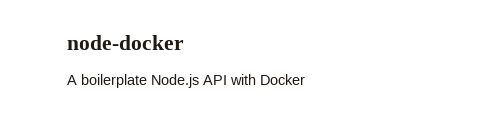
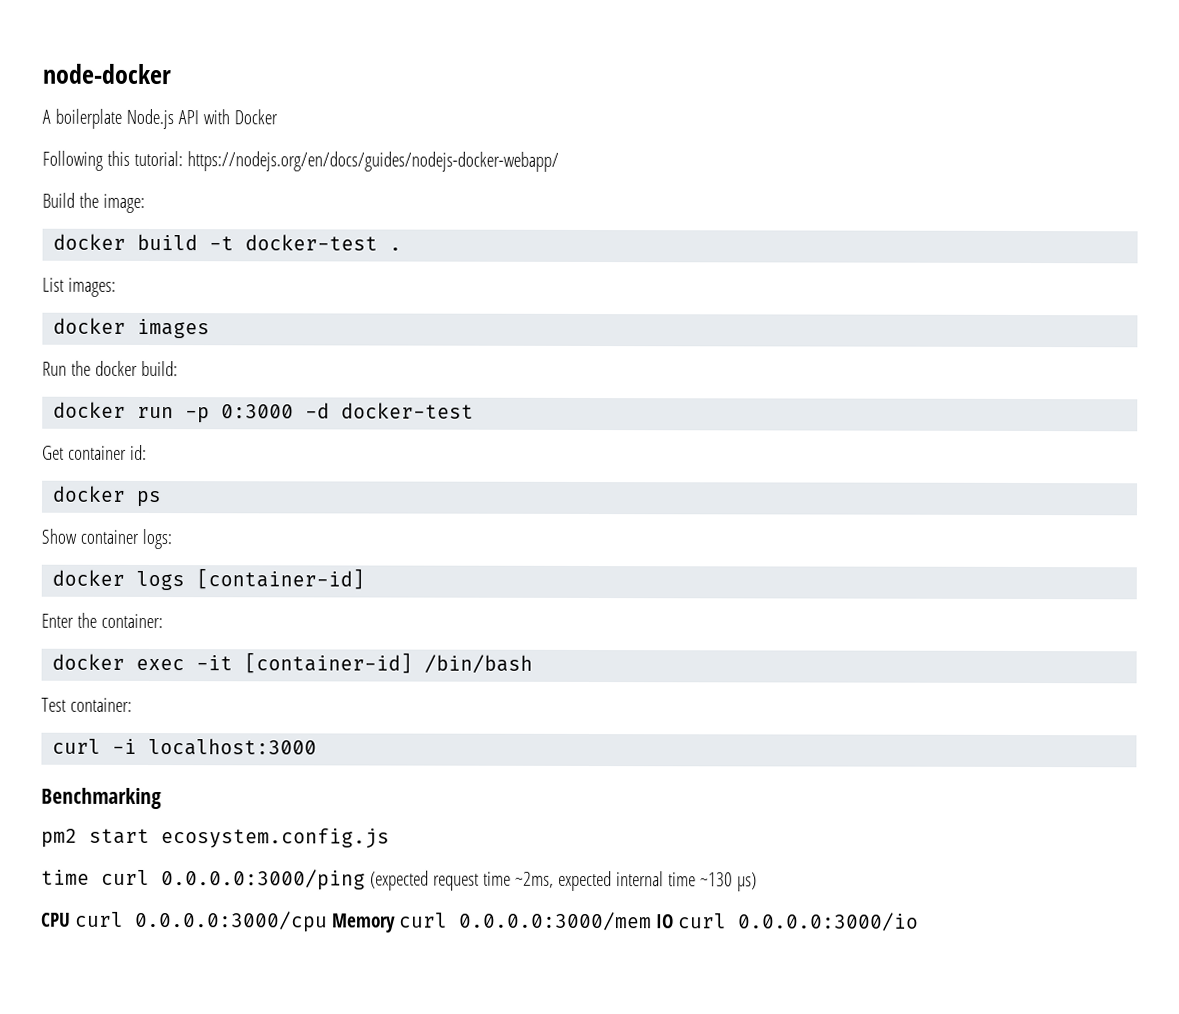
+ Following this tutorial: https://nodejs.org/en/docs/guides/nodejs-docker-webapp/
+ Build the image:
+ docker build -t docker-test .
+ List images:
+ docker images
+ Run the docker build:
+ docker run -p 0:3000 -d docker-test
+ Get container id:
+ docker ps
+ Show container logs:
+ docker logs [container-id]
+ Enter the container:
+ docker exec -it [container-id] /bin/bash
+ Test container:
+ curl -i localhost:3000
+ Benchmarking
+ pm2 start ecosystem.config.js
+ time curl 0.0.0.0:3000/ping (expected request time ~2ms, expected internal time ~130 μs)
+ CPU curl 0.0.0.0:3000/cpu Memory curl 0.0.0.0:3000/mem IO curl 0.0.0.0:3000/io

